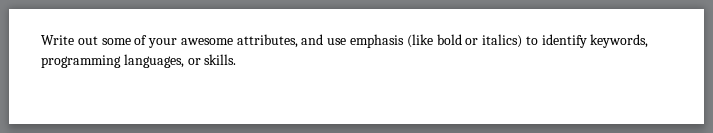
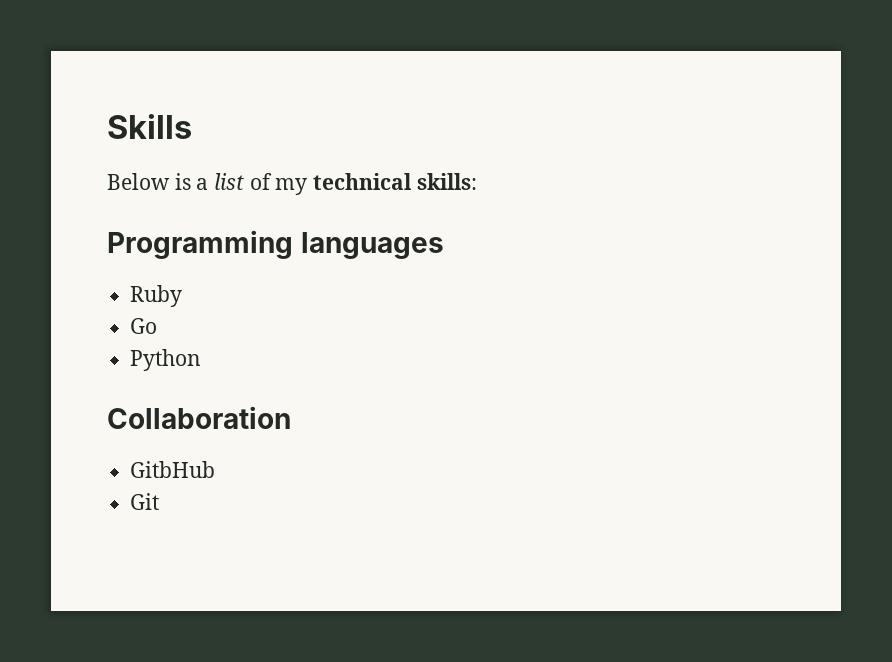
- Write out some of your awesome attributes, and use emphasis (like bold or italics) to identify keywords, programming languages, or skills.
+ Skills
+ Below is a list of my technical skills:
+ Programming languages
+ Ruby
+ Go
+ Python
+ Collaboration
+ GitbHub
+ Git

